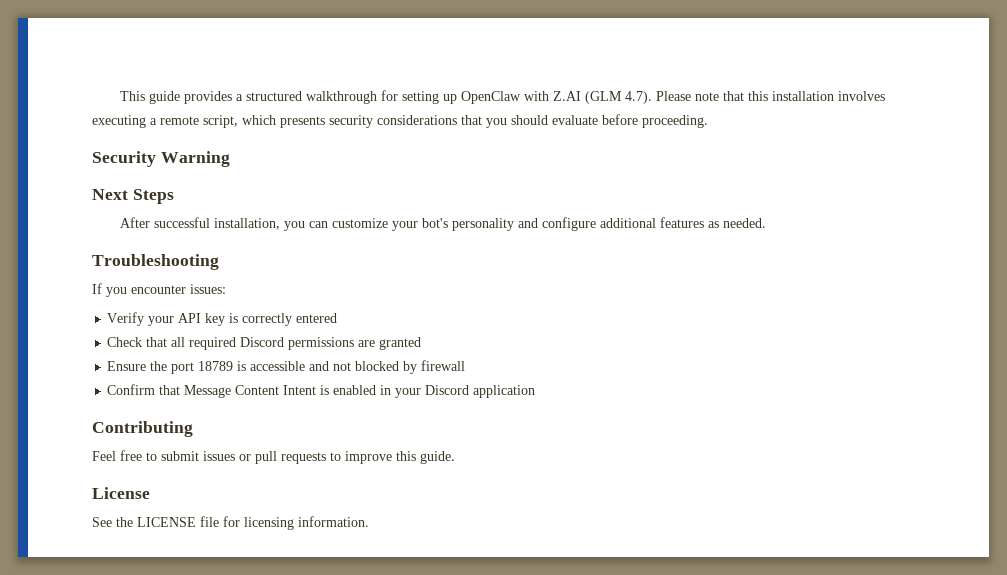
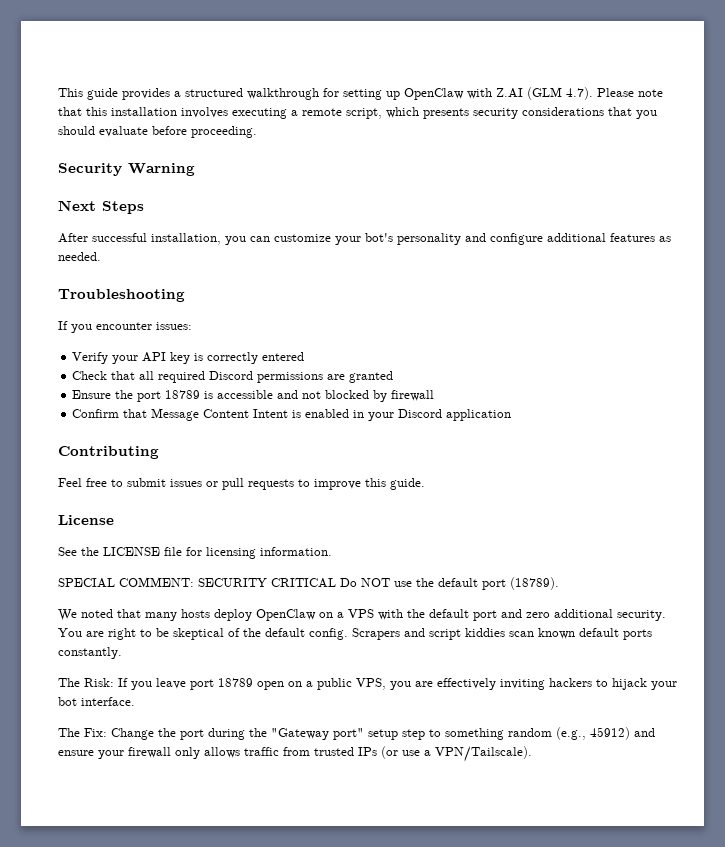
+ SPECIAL COMMENT: SECURITY CRITICAL Do NOT use the default port (18789).
+ We noted that many hosts deploy OpenClaw on a VPS with the default port and zero additional security. You are right to be skeptical of the default config. Scrapers and script kiddies scan known default ports constantly.
+ The Risk: If you leave port 18789 open on a public VPS, you are effectively inviting hackers to hijack your bot interface.
+ The Fix: Change the port during the "Gateway port" setup step to something random (e.g., 45912) and ensure your firewall only allows traffic from trusted IPs (or use a VPN/Tailscale).

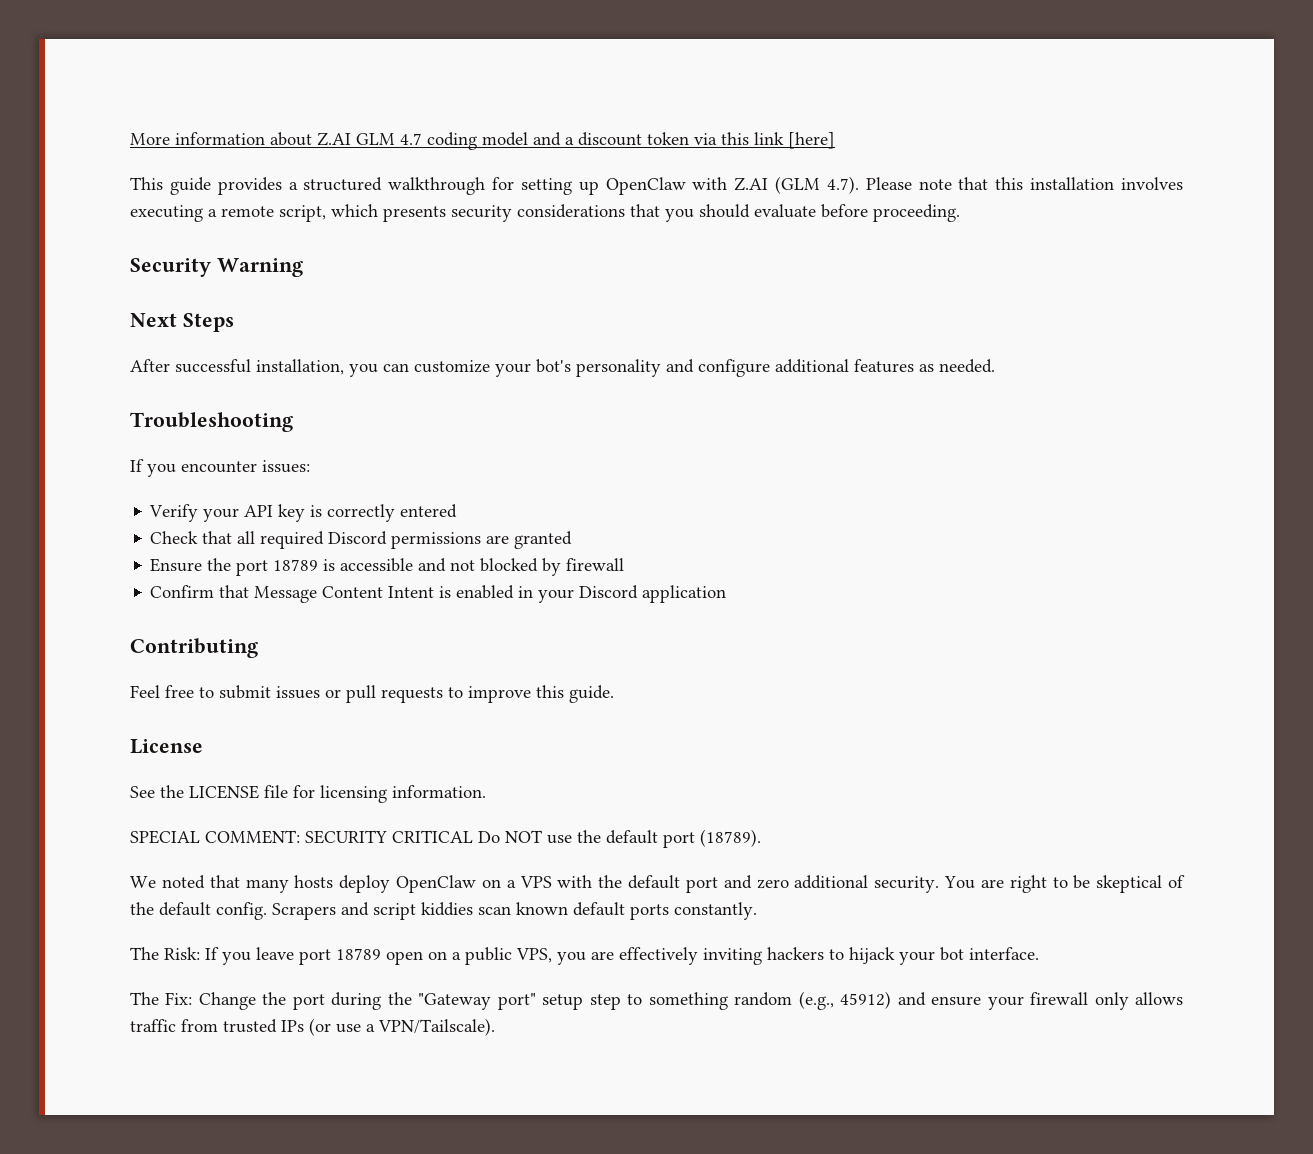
+ More information about Z.AI GLM 4.7 coding model and a discount token via this link [here]

